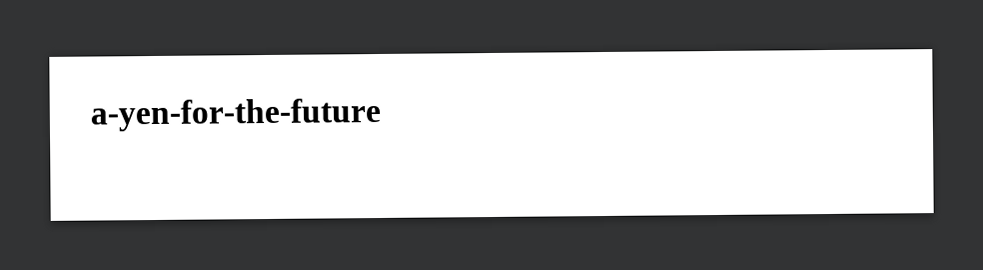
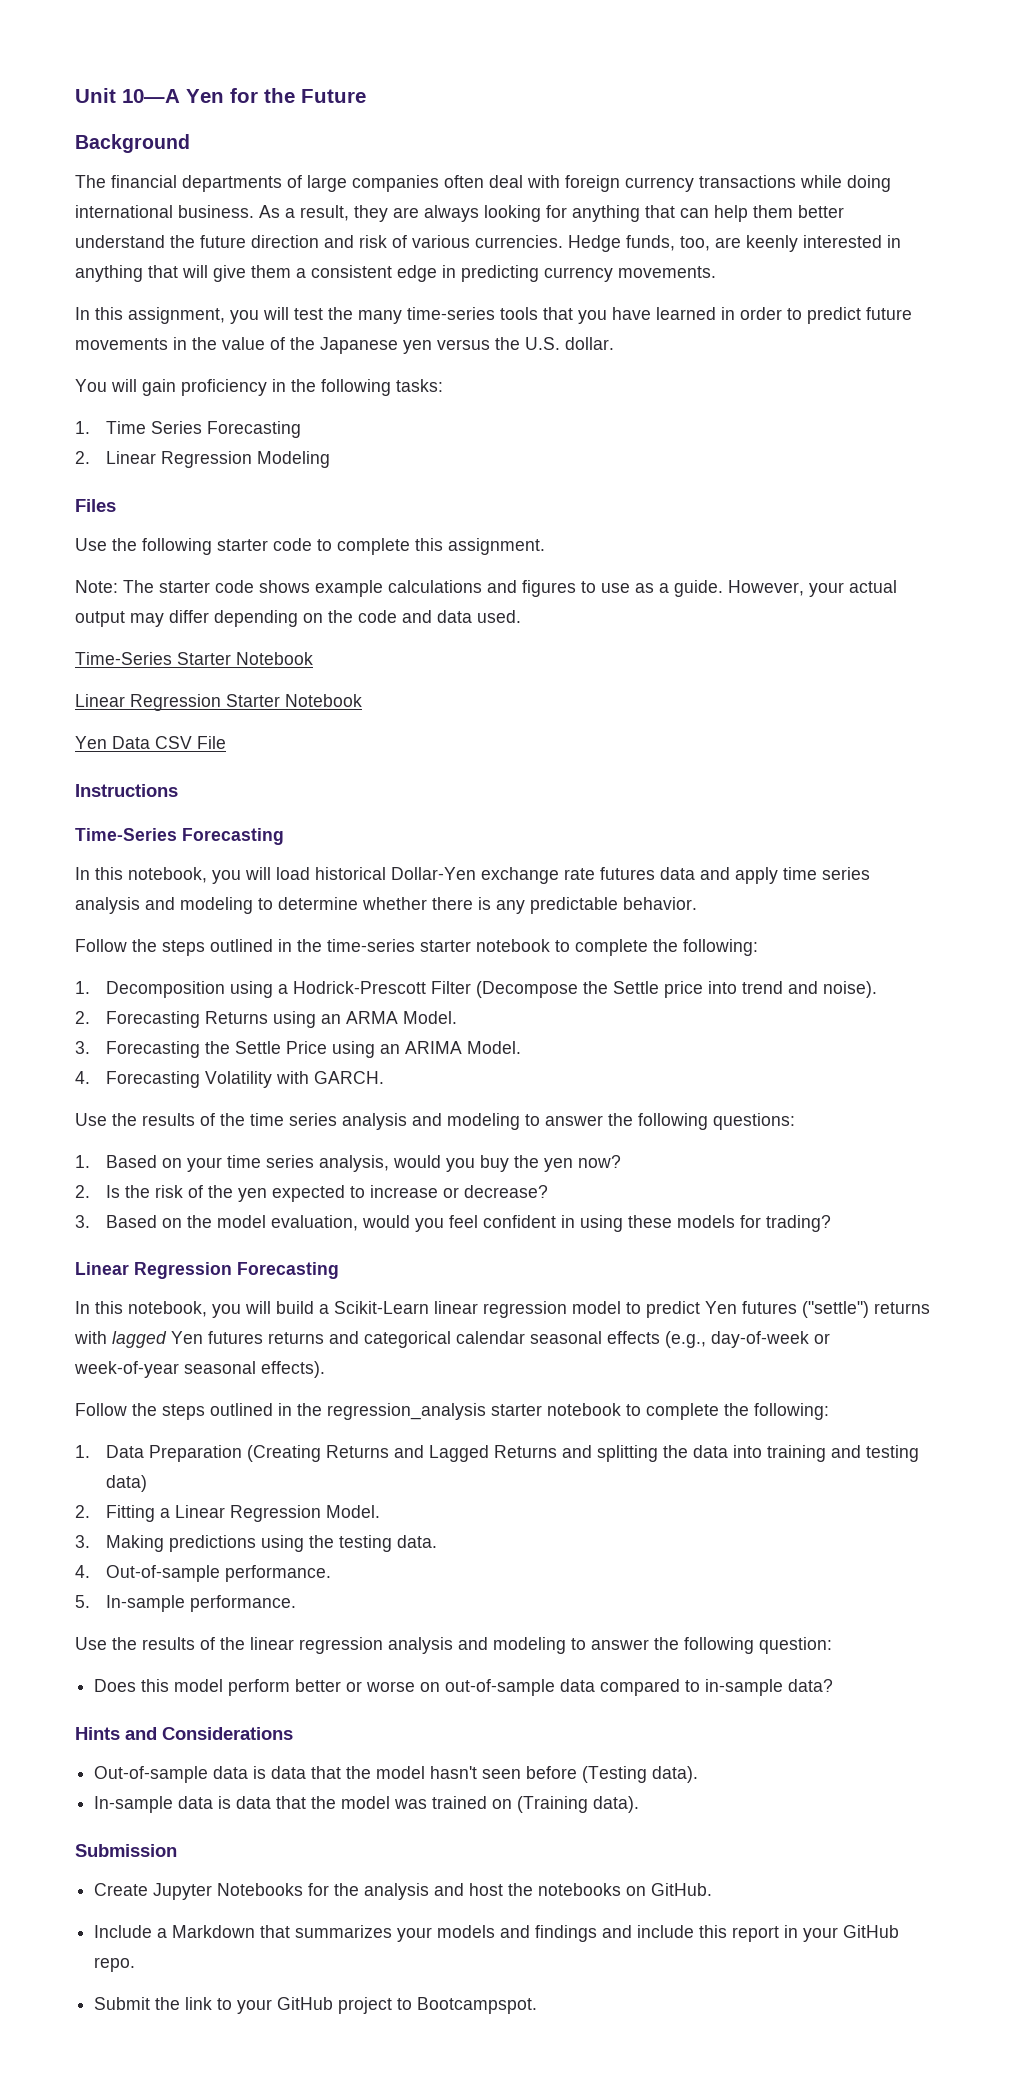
- a-yen-for-the-future
+ Unit 10—A Yen for the Future
+ Background
+ The financial departments of large companies often deal with foreign currency transactions while doing international business. As a result, they are always looking for anything that can help them better understand the future direction and risk of various currencies. Hedge funds, too, are keenly interested in anything that will give them a consistent edge in predicting currency movements.
+ In this assignment, you will test the many time-series tools that you have learned in order to predict future movements in the value of the Japanese yen versus the U.S. dollar.
+ You will gain proficiency in the following tasks:
+ 1. Time Series Forecasting
+ 2. Linear Regression Modeling
+ Files
+ Use the following starter code to complete this assignment.
+ Note: The starter code shows example calculations and figures to use as a guide. However, your actual output may differ depending on the code and data used.
+ Time-Series Starter Notebook
+ Linear Regression Starter Notebook
+ Yen Data CSV File
+ Instructions
+ Time-Series Forecasting
+ In this notebook, you will load historical Dollar-Yen exchange rate futures data and apply time series analysis and modeling to determine whether there is any predictable behavior.
+ Follow the steps outlined in the time-series starter notebook to complete the following:
+ 1. Decomposition using a Hodrick-Prescott Filter (Decompose the Settle price into trend and noise).
+ 2. Forecasting Returns using an ARMA Model.
+ 3. Forecasting the Settle Price using an ARIMA Model.
+ 4. Forecasting Volatility with GARCH.
+ Use the results of the time series analysis and modeling to answer the following questions:
+ 1. Based on your time series analysis, would you buy the yen now?
+ 2. Is the risk of the yen expected to increase or decrease?
+ 3. Based on the model evaluation, would you feel confident in using these models for trading?
+ Linear Regression Forecasting
+ In this notebook, you will build a Scikit-Learn linear regression model to predict Yen futures ("settle") returns with lagged Yen futures returns and categorical calendar seasonal effects (e.g., day-of-week or week-of-year seasonal effects).
+ Follow the steps outlined in the regression_analysis starter notebook to complete the following:
+ 1. Data Preparation (Creating Returns and Lagged Returns and splitting the data into training and testing data)
+ 2. Fitting a Linear Regression Model.
+ 3. Making predictions using the testing data.
+ 4. Out-of-sample performance.
+ 5. In-sample performance.
+ Use the results of the linear regression analysis and modeling to answer the following question:
+ Does this model perform better or worse on out-of-sample data compared to in-sample data?
+ Hints and Considerations
+ Out-of-sample data is data that the model hasn't seen before (Testing data).
+ In-sample data is data that the model was trained on (Training data).
+ Submission
+ Create Jupyter Notebooks for the analysis and host the notebooks on GitHub.
+ Include a Markdown that summarizes your models and findings and include this report in your GitHub repo.
+ Submit the link to your GitHub project to Bootcampspot.

